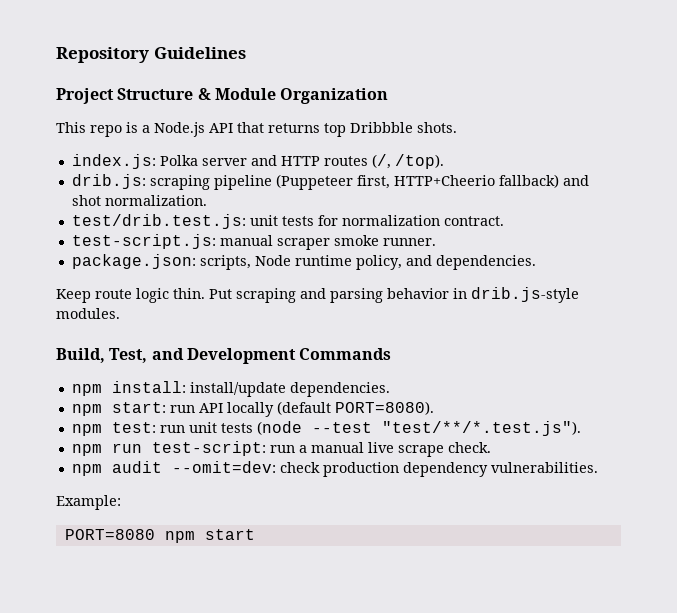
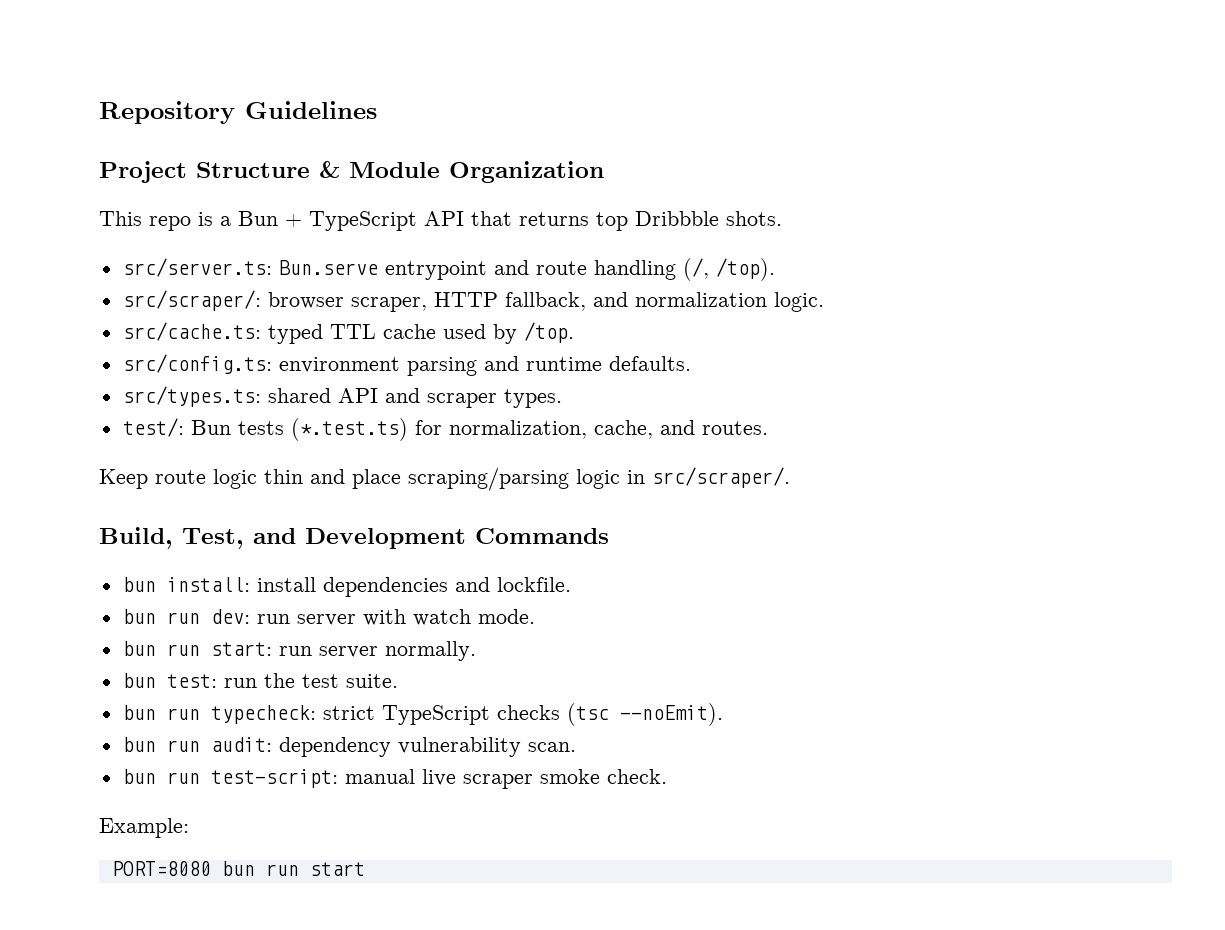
- This repo is a Node.js API that returns top Dribbble shots.
+ This repo is a Bun + TypeScript API that returns top Dribbble shots.
- index.js: Polka server and HTTP routes (/, /top).
- drib.js: scraping pipeline (Puppeteer first, HTTP+Cheerio fallback) and shot normalization.
- test/drib.test.js: unit tests for normalization contract.
- test-script.js: manual scraper smoke runner.
- package.json: scripts, Node runtime policy, and dependencies.
- Keep route logic thin. Put scraping and parsing behavior in drib.js-style modules.
+ src/server.ts: Bun.serve entrypoint and route handling (/, /top).
+ src/scraper/: browser scraper, HTTP fallback, and normalization logic.
+ src/cache.ts: typed TTL cache used by /top.
+ src/config.ts: environment parsing and runtime defaults.
+ src/types.ts: shared API and scraper types.
+ test/: Bun tests (*.test.ts) for normalization, cache, and routes.
+ Keep route logic thin and place scraping/parsing logic in src/scraper/.
- npm install: install/update dependencies.
- npm start: run API locally (default PORT=8080).
- npm test: run unit tests (node --test "test/**/*.test.js").
- npm run test-script: run a manual live scrape check.
- npm audit --omit=dev: check production dependency vulnerabilities.
+ bun install: install dependencies and lockfile.
+ bun run dev: run server with watch mode.
+ bun run start: run server normally.
+ bun test: run the test suite.
+ bun run typecheck: strict TypeScript checks (tsc --noEmit).
+ bun run audit: dependency vulnerability scan.
+ bun run test-script: manual live scraper smoke check.
- PORT=8080 npm start
+ PORT=8080 bun run start

